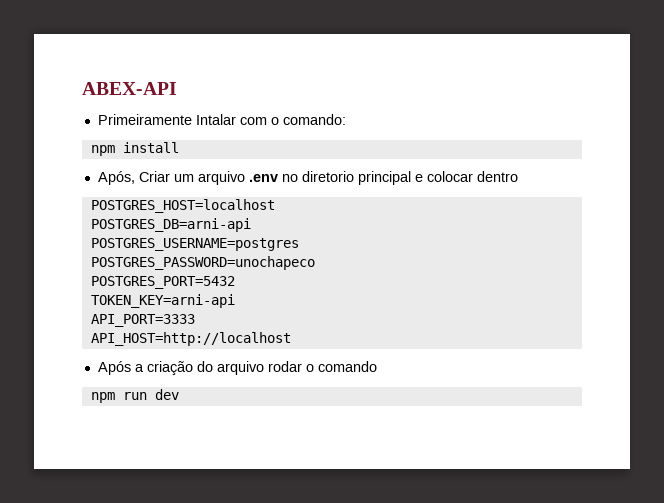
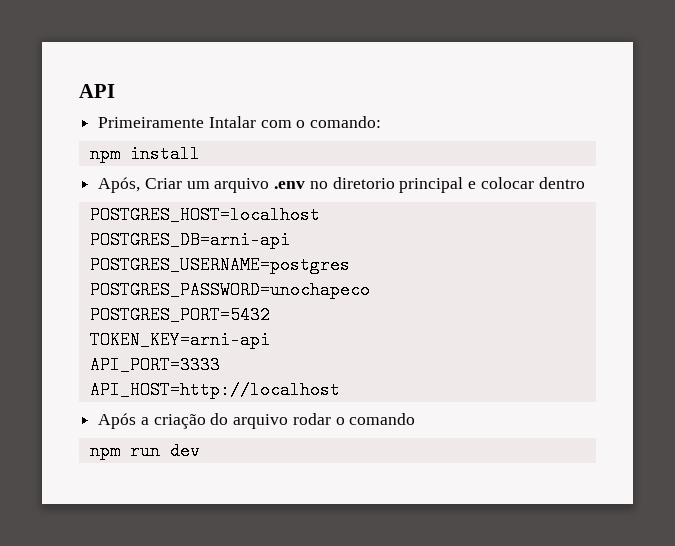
- ABEX-API
+ API

